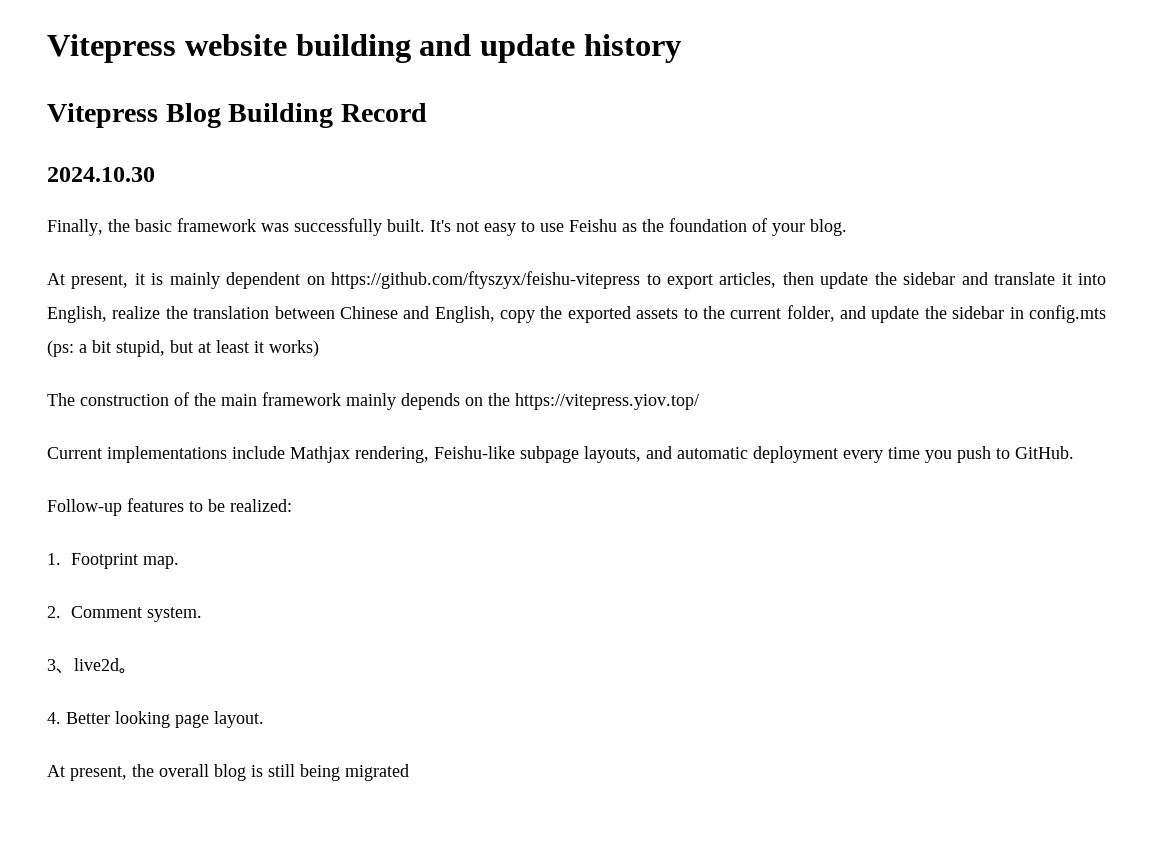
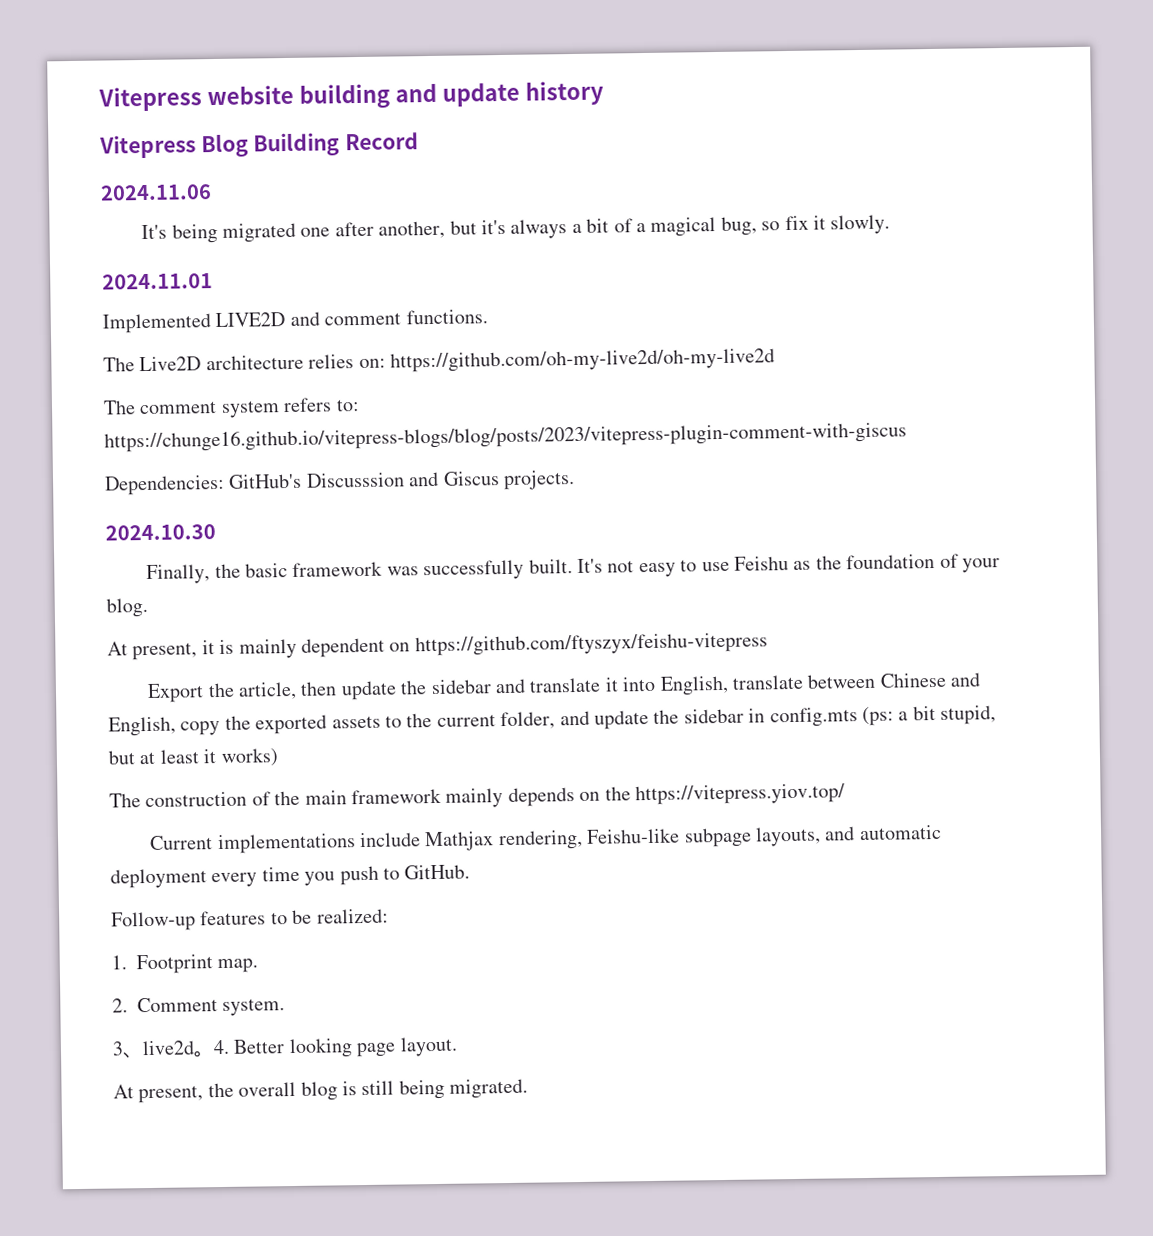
+ 2024.11.06
+ It's being migrated one after another, but it's always a bit of a magical bug, so fix it slowly.
+ 2024.11.01
+ Implemented LIVE2D and comment functions.
+ The Live2D architecture relies on: https://github.com/oh-my-live2d/oh-my-live2d
+ The comment system refers to: https://chunge16.github.io/vitepress-blogs/blog/posts/2023/vitepress-plugin-comment-with-giscus
+ Dependencies: GitHub's Discusssion and Giscus projects.
- At present, it is mainly dependent on https://github.com/ftyszyx/feishu-vitepress to export articles, then update the sidebar and translate it into English, realize the translation between Chinese and English, copy the exported assets to the current folder, and update the sidebar in config.mts (ps: a bit stupid, but at least it works)
+ At present, it is mainly dependent on https://github.com/ftyszyx/feishu-vitepress
+ Export the article, then update the sidebar and translate it into English, translate between Chinese and English, copy the exported assets to the current folder, and update the sidebar in config.mts (ps: a bit stupid, but at least it works)
- 3、live2d。
- 4. Better looking page layout.
+ 3、live2d。4. Better looking page layout.
- At present, the overall blog is still being migrated
+ At present, the overall blog is still being migrated.

